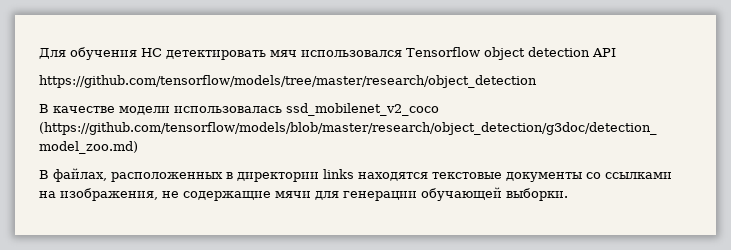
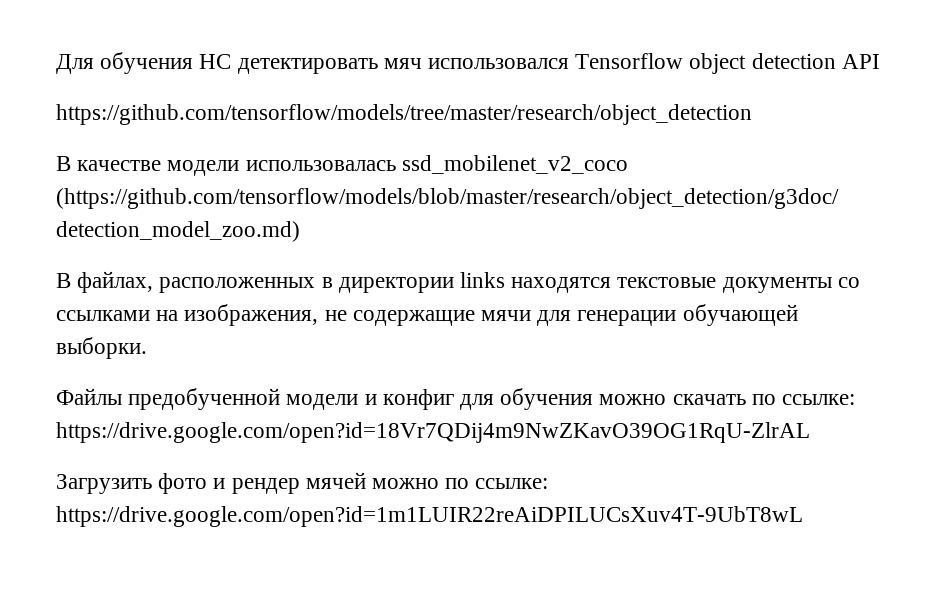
+ Файлы предобученной модели и конфиг для обучения можно скачать по ссылке: https://drive.google.com/open?id=18Vr7QDij4m9NwZKavO39OG1RqU-ZlrAL
+ Загрузить фото и рендер мячей можно по ссылке: https://drive.google.com/open?id=1m1LUIR22reAiDPILUCsXuv4T-9UbT8wL

